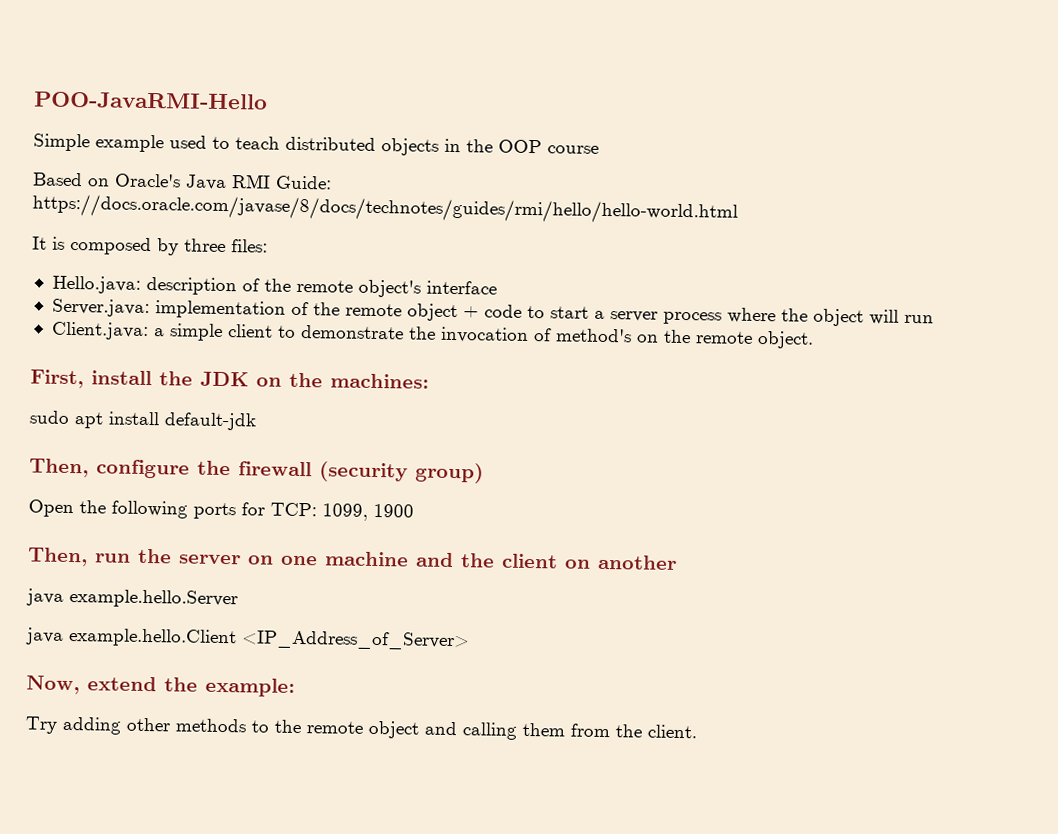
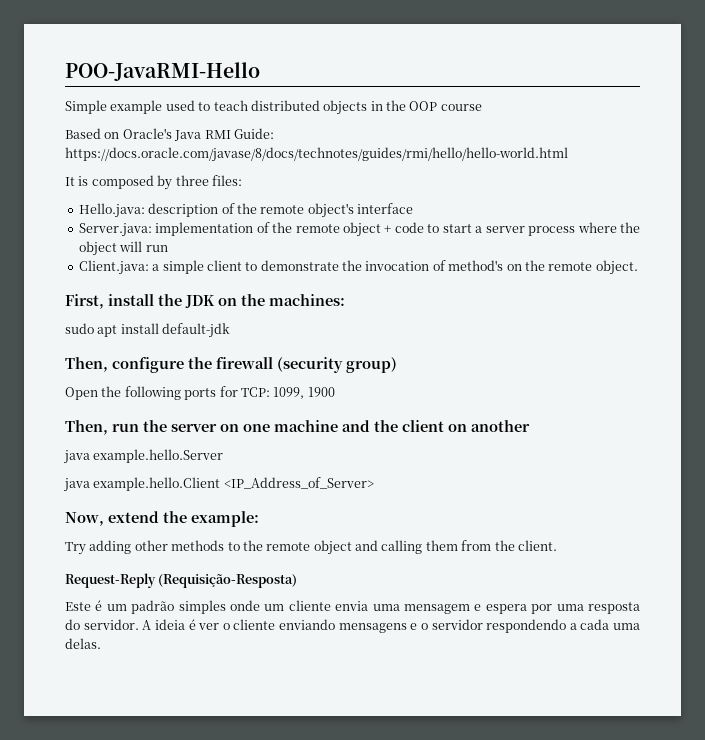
+ Request-Reply (Requisição-Resposta)
+ Este é um padrão simples onde um cliente envia uma mensagem e espera por uma resposta do servidor. A ideia é ver o cliente enviando mensagens e o servidor respondendo a cada uma delas.

